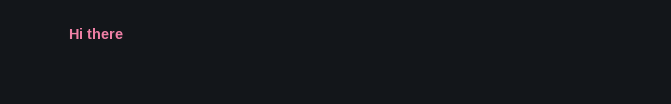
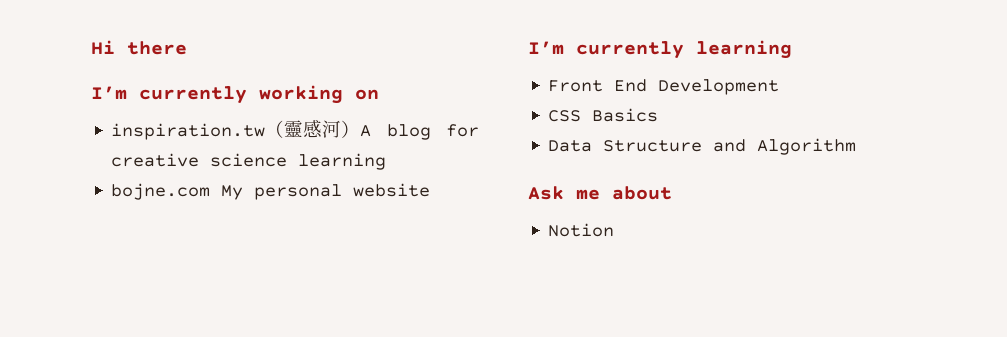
+ I’m currently working on
+ inspiration.tw（靈感河）A blog for creative science learning
+ bojne.com My personal website
+ I’m currently learning
+ Front End Development
+ CSS Basics
+ Data Structure and Algorithm
+ Ask me about
+ Notion

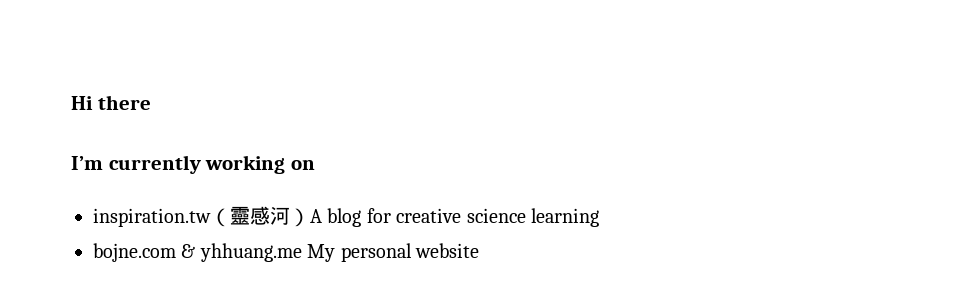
- bojne.com My personal website
+ bojne.com & yhhuang.me My personal website
- I’m currently learning
- Front End Development
- CSS Basics
- Data Structure and Algorithm
- Ask me about
- Notion

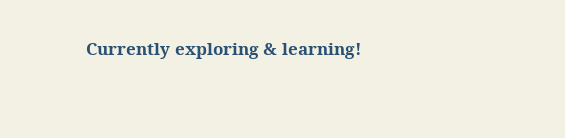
- Hi there
- I’m currently working on
- inspiration.tw（靈感河）A blog for creative science learning
- bojne.com & yhhuang.me My personal website
+ Currently exploring & learning!

